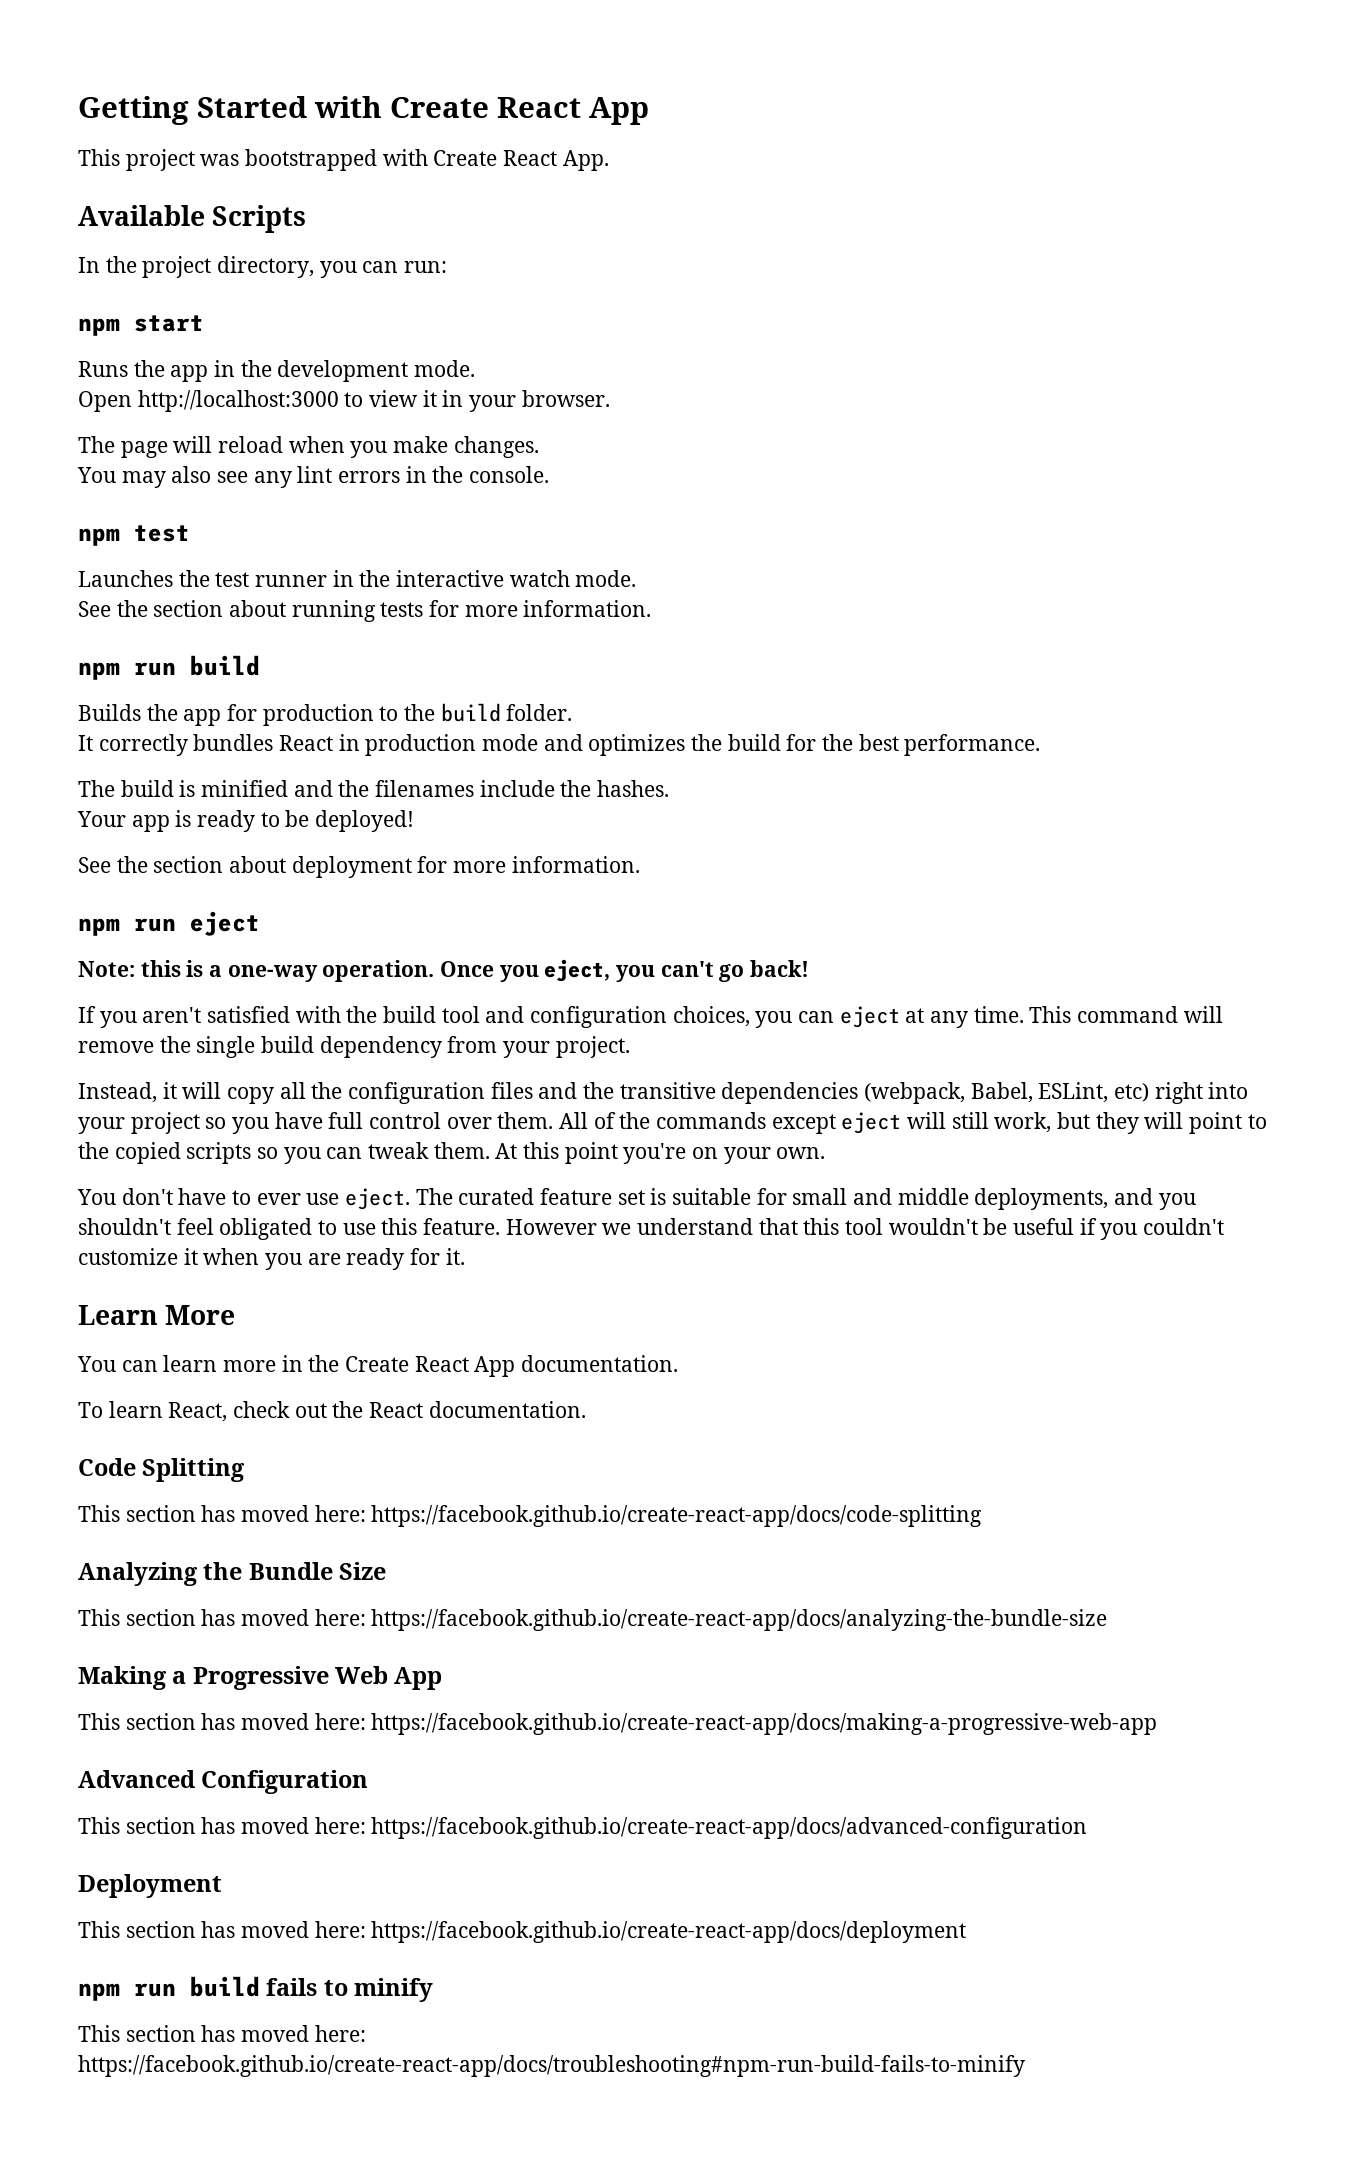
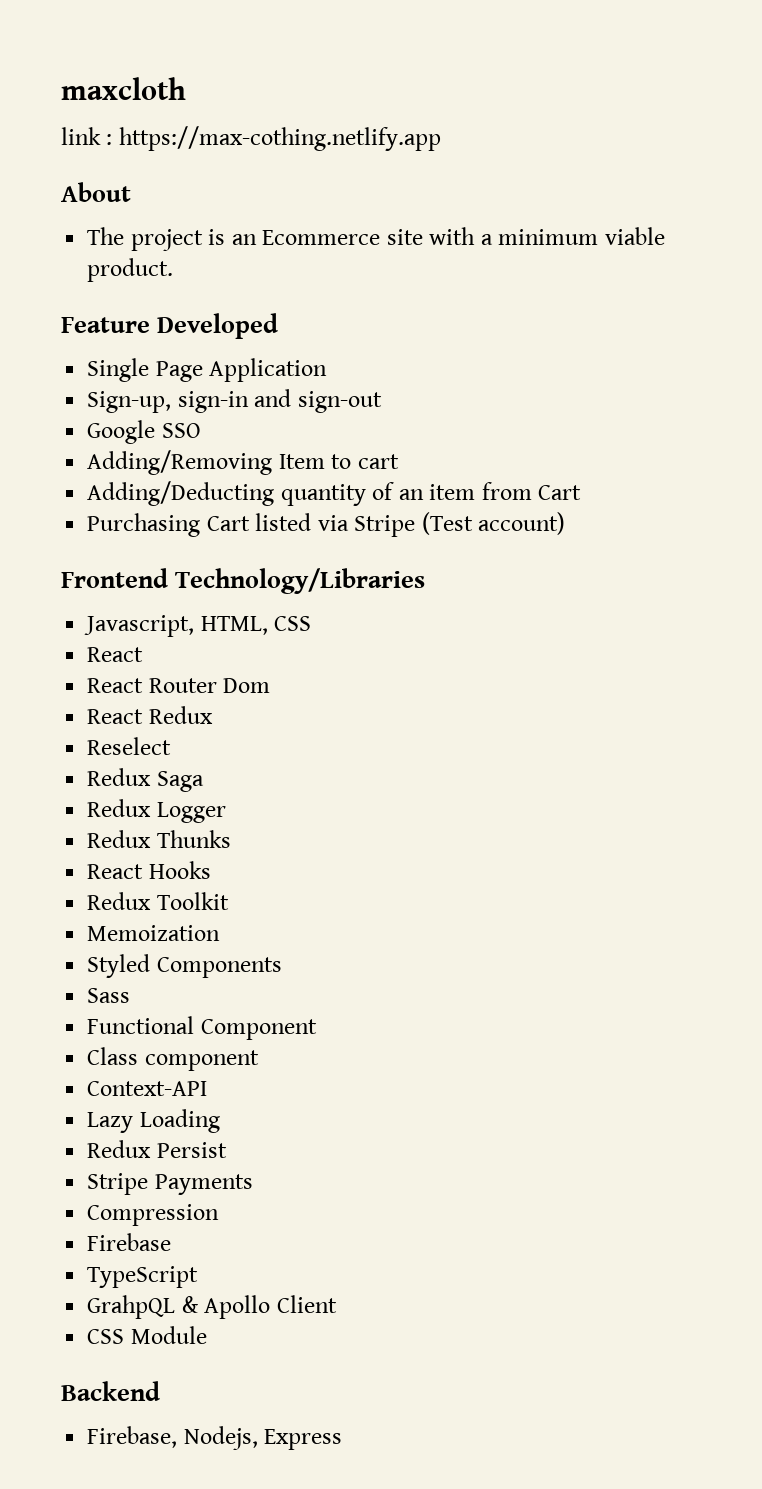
- Getting Started with Create React App
- This project was bootstrapped with Create React App.
- Available Scripts
- In the project directory, you can run:
- npm start
- Runs the app in the development mode.
- Open http://localhost:3000 to view it in your browser.
- The page will reload when you make changes.
- You may also see any lint errors in the console.
- npm test
- Launches the test runner in the interactive watch mode.
- See the section about running tests for more information.
- npm run build
- Builds the app for production to the build folder.
- It correctly bundles React in production mode and optimizes the build for the best performance.
- The build is minified and the filenames include the hashes.
- Your app is ready to be deployed!
- See the section about deployment for more information.
- npm run eject
- Note: this is a one-way operation. Once you eject, you can't go back!
- If you aren't satisfied with the build tool and configuration choices, you can eject at any time. This command will remove the single build dependency from your project.
- Instead, it will copy all the configuration files and the transitive dependencies (webpack, Babel, ESLint, etc) right into your project so you have full control over them. All of the commands except eject will still work, but they will point to the copied scripts so you can tweak them. At this point you're on your own.
- You don't have to ever use eject. The curated feature set is suitable for small and middle deployments, and you shouldn't feel obligated to use this feature. However we understand that this tool wouldn't be useful if you couldn't customize it when you are ready for it.
- Learn More
- You can learn more in the Create React App documentation.
- To learn React, check out the React documentation.
- Code Splitting
- This section has moved here: https://facebook.github.io/create-react-app/docs/code-splitting
- Analyzing the Bundle Size
- This section has moved here: https://facebook.github.io/create-react-app/docs/analyzing-the-bundle-size
- Making a Progressive Web App
- This section has moved here: https://facebook.github.io/create-react-app/docs/making-a-progressive-web-app
- Advanced Configuration
- This section has moved here: https://facebook.github.io/create-react-app/docs/advanced-configuration
- Deployment
- This section has moved here: https://facebook.github.io/create-react-app/docs/deployment
- npm run build fails to minify
- This section has moved here: https://facebook.github.io/create-react-app/docs/troubleshooting#npm-run-build-fails-to-minify
+ maxcloth
+ link : https://max-cothing.netlify.app
+ About
+ The project is an Ecommerce site with a minimum viable product.
+ Feature Developed
+ Single Page Application
+ Sign-up, sign-in and sign-out
+ Google SSO
+ Adding/Removing Item to cart
+ Adding/Deducting quantity of an item from Cart
+ Purchasing Cart listed via Stripe (Test account)
+ Frontend Technology/Libraries
+ Javascript, HTML, CSS
+ React
+ React Router Dom
+ React Redux
+ Reselect
+ Redux Saga
+ Redux Logger
+ Redux Thunks
+ React Hooks
+ Redux Toolkit
+ Memoization
+ Styled Components
+ Sass
+ Functional Component
+ Class component
+ Context-API
+ Lazy Loading
+ Redux Persist
+ Stripe Payments
+ Compression
+ Firebase
+ TypeScript
+ GrahpQL & Apollo Client
+ CSS Module
+ Backend
+ Firebase, Nodejs, Express

